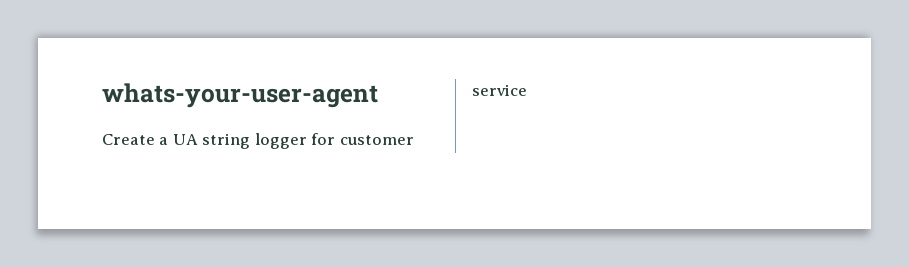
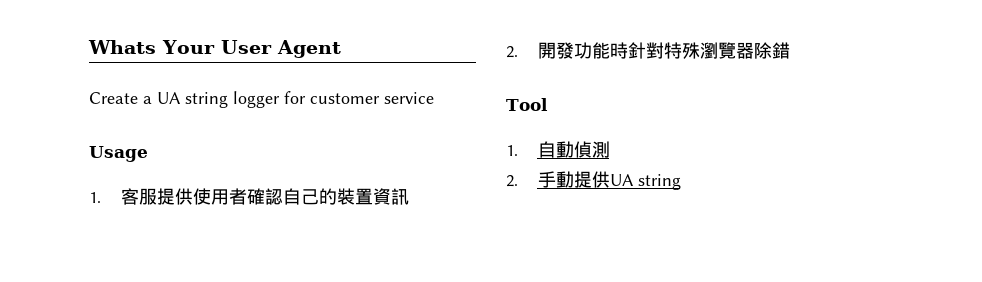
- whats-your-user-agent
+ Whats Your User Agent
+ Usage
+ 1.客服提供使用者確認自己的裝置資訊
+ 2.開發功能時針對特殊瀏覽器除錯
+ Tool
+ 1.自動偵測
+ 2.手動提供UA string

